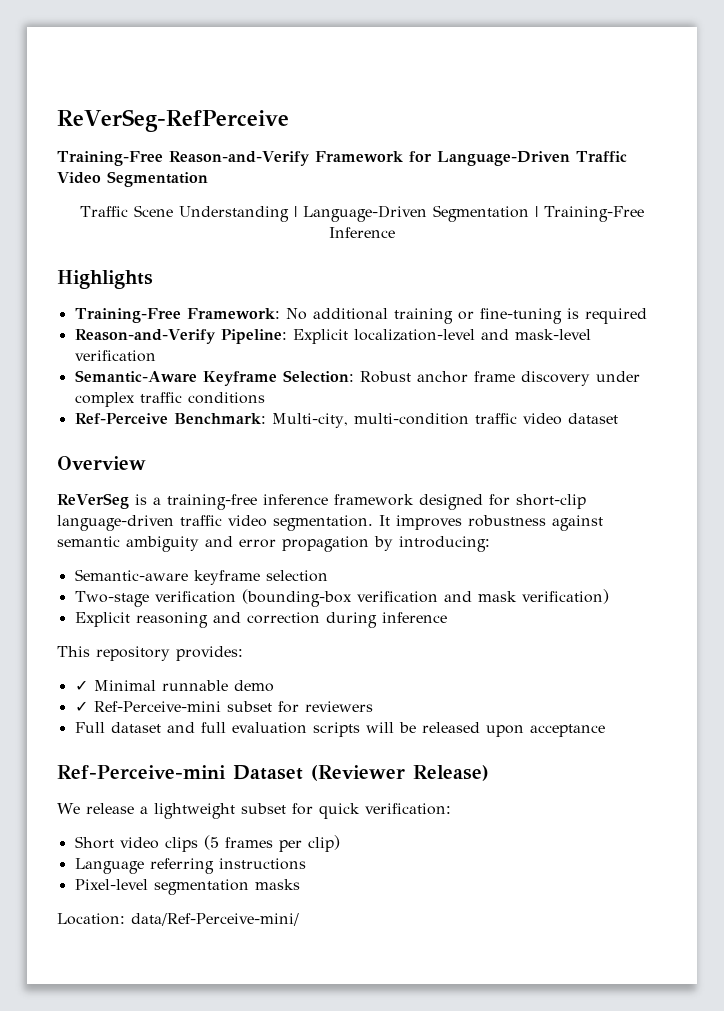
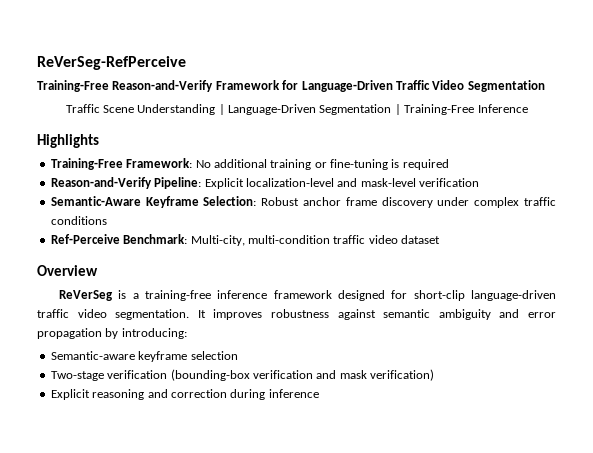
- This repository provides:
- ✓ Minimal runnable demo
- ✓ Ref-Perceive-mini subset for reviewers
- Full dataset and full evaluation scripts will be released upon acceptance
- Ref-Perceive-mini Dataset (Reviewer Release)
- We release a lightweight subset for quick verification:
- Short video clips (5 frames per clip)
- Language referring instructions
- Pixel-level segmentation masks
- Location: data/Ref-Perceive-mini/

